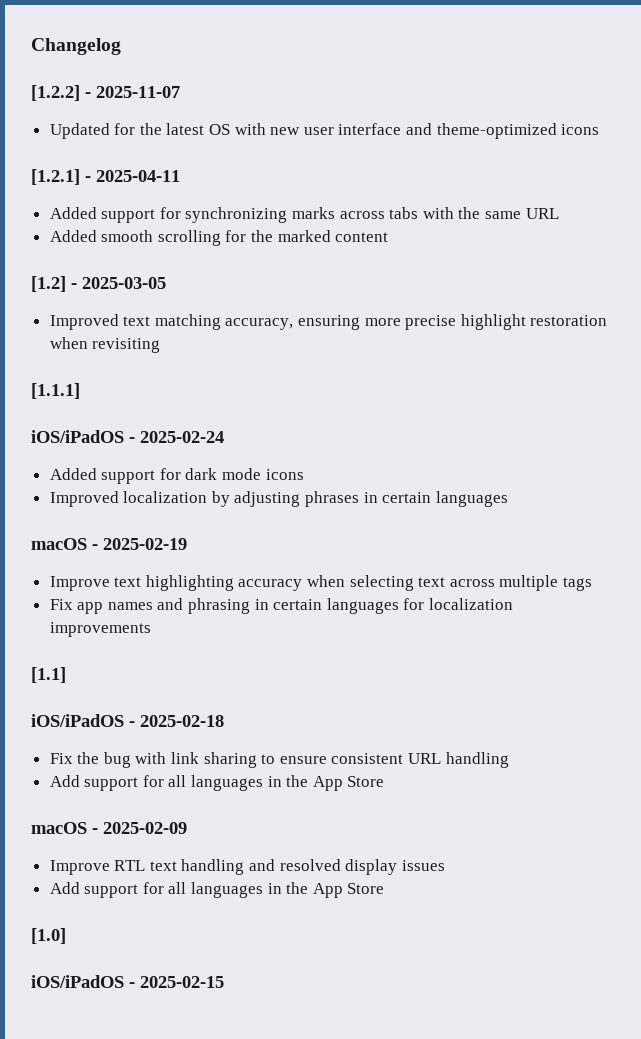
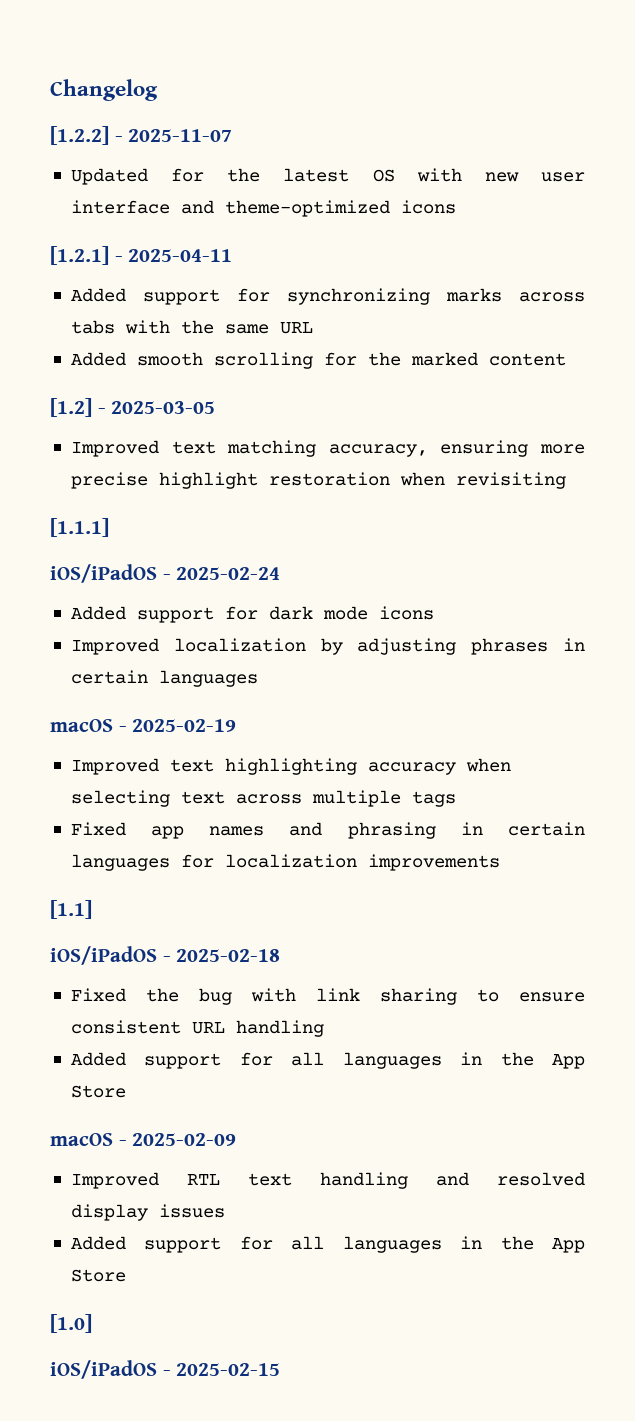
- Improve text highlighting accuracy when selecting text across multiple tags
+ Improved text highlighting accuracy when selecting text across multiple tags
- Fix app names and phrasing in certain languages for localization improvements
+ Fixed app names and phrasing in certain languages for localization improvements
- Fix the bug with link sharing to ensure consistent URL handling
- Add support for all languages in the App Store
+ Fixed the bug with link sharing to ensure consistent URL handling
+ Added support for all languages in the App Store
- Improve RTL text handling and resolved display issues
- Add support for all languages in the App Store
+ Improved RTL text handling and resolved display issues
+ Added support for all languages in the App Store

